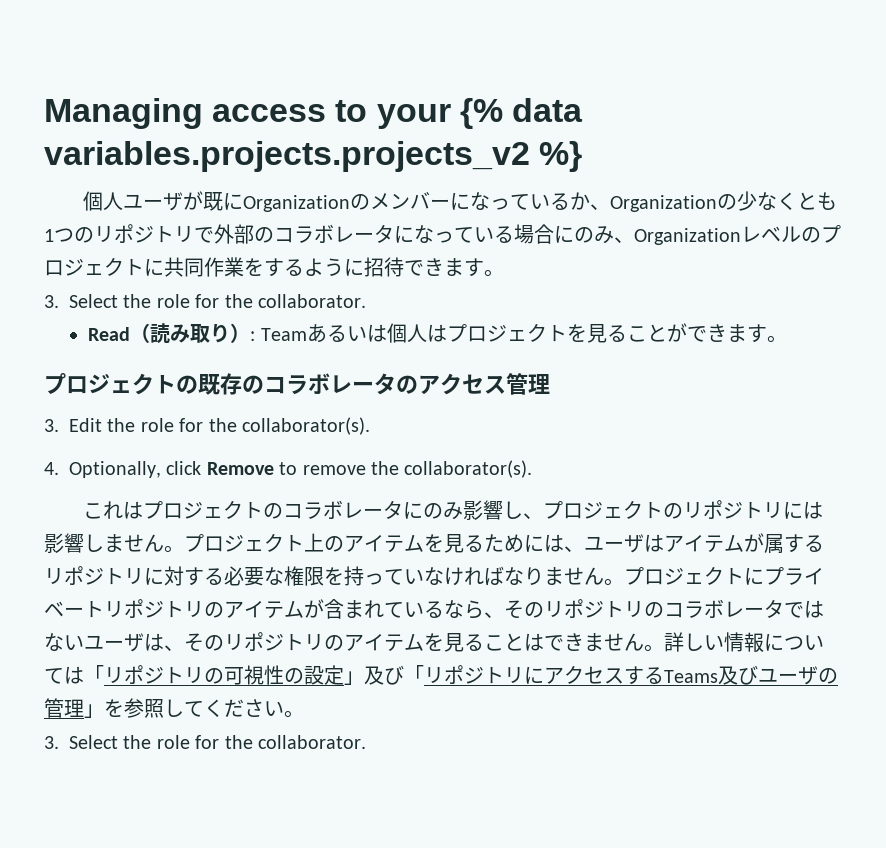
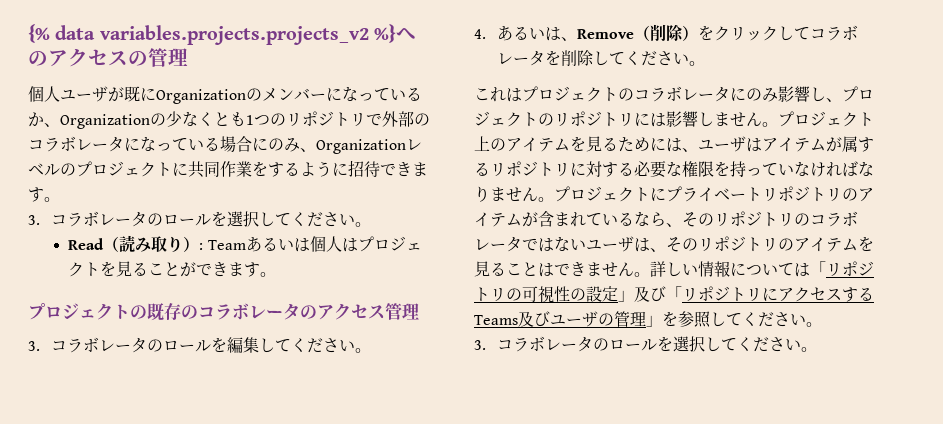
- Managing access to your {% data variables.projects.projects_v2 %}
+ {% data variables.projects.projects_v2 %}へのアクセスの管理
  個人ユーザが既にOrganizationのメンバーになっているか、Organizationの少なくとも1つのリポジトリで外部のコラボレータになっている場合にのみ、Organizationレベルのプロジェクトに共同作業をするように招待できます。
- 3. Select the role for the collaborator.
+ 3.コラボレータのロールを選択してください。
- 3. Edit the role for the collaborator(s).
- 4. Optionally, click Remove to remove the collaborator(s).
+ 3.コラボレータのロールを編集してください。
+ 4.あるいは、Remove（削除）をクリックしてコラボレータを削除してください。
  詳しい情報については「リポジトリの可視性の設定」及び「リポジトリにアクセスするTeams及びユーザの管理」を参照してください。
- 3. Select the role for the collaborator.
+ 3.コラボレータのロールを選択してください。

